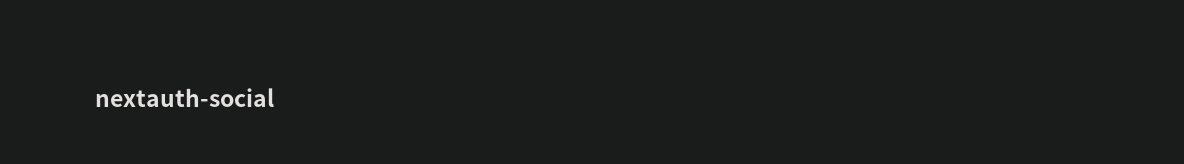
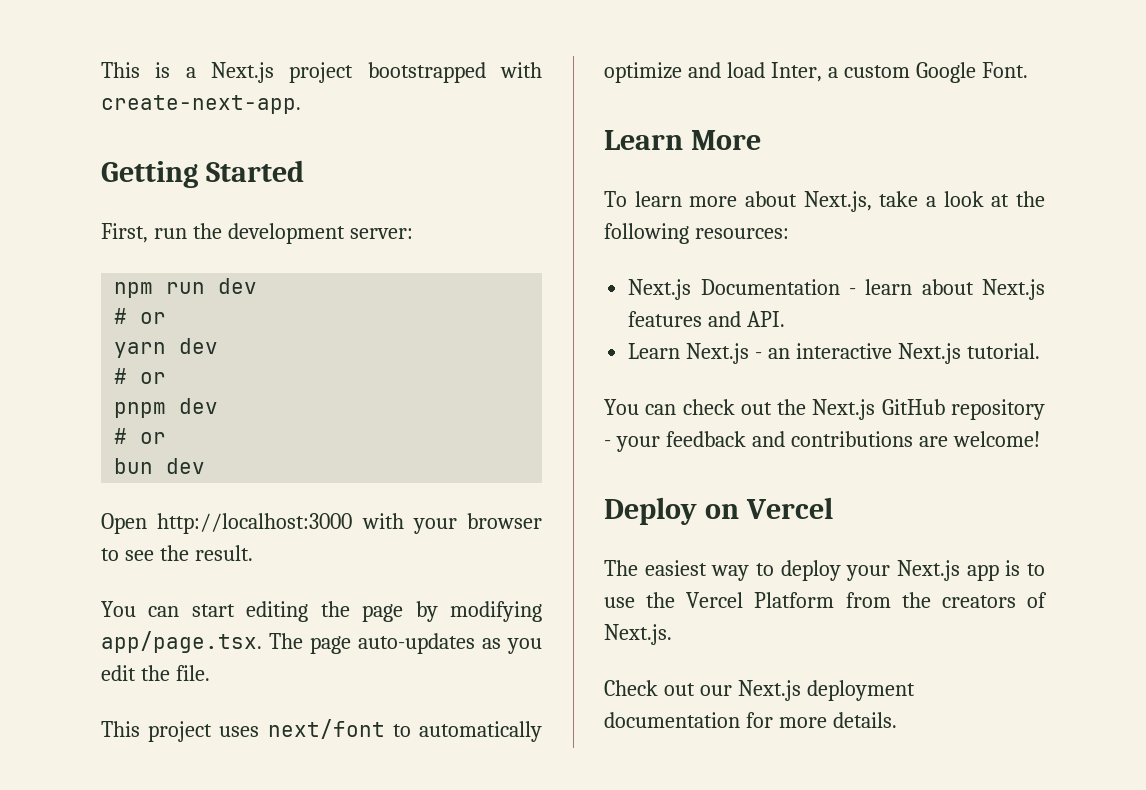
- nextauth-social
+ This is a Next.js project bootstrapped with create-next-app.
+ Getting Started
+ First, run the development server:
+ npm run dev
+ # or
+ yarn dev
+ # or
+ pnpm dev
+ # or
+ bun dev
+ Open http://localhost:3000 with your browser to see the result.
+ You can start editing the page by modifying app/page.tsx. The page auto-updates as you edit the file.
+ This project uses next/font to automatically optimize and load Inter, a custom Google Font.
+ Learn More
+ To learn more about Next.js, take a look at the following resources:
+ Next.js Documentation - learn about Next.js features and API.
+ Learn Next.js - an interactive Next.js tutorial.
+ You can check out the Next.js GitHub repository - your feedback and contributions are welcome!
+ Deploy on Vercel
+ The easiest way to deploy your Next.js app is to use the Vercel Platform from the creators of Next.js.
+ Check out our Next.js deployment documentation for more details.

